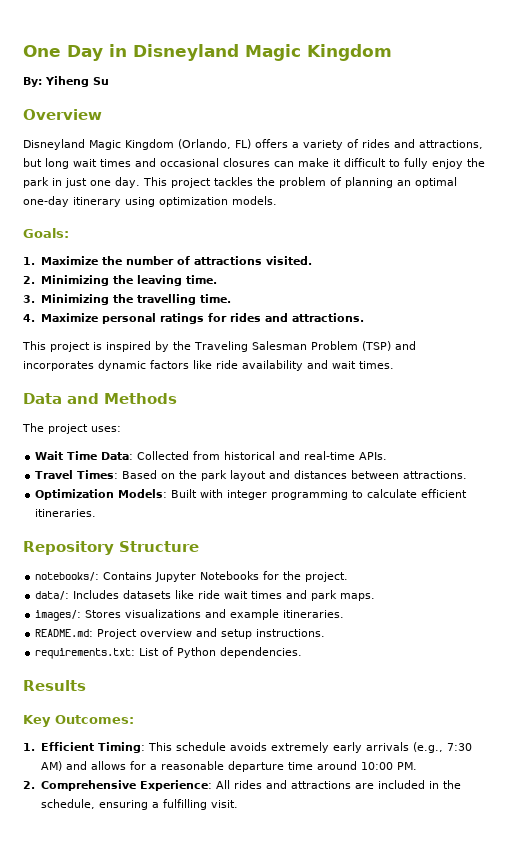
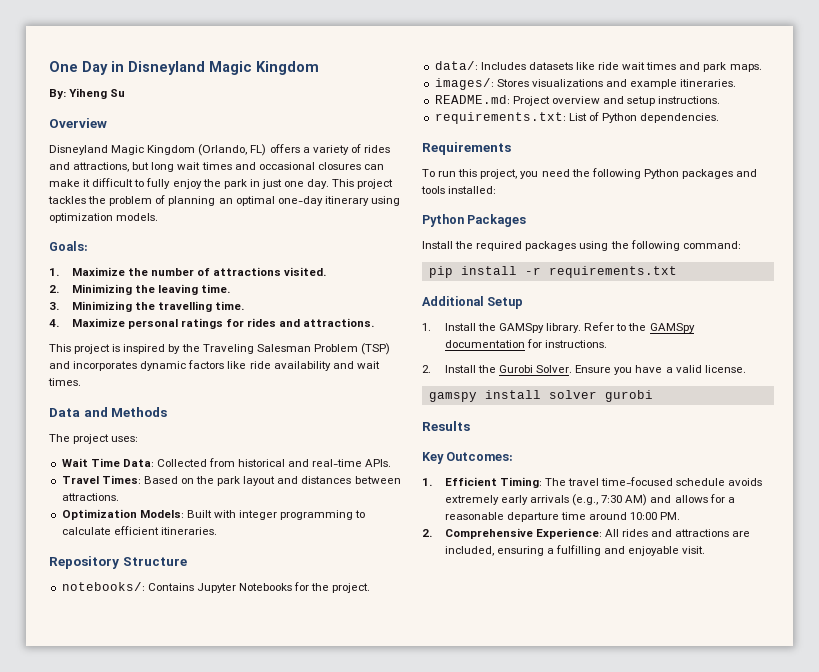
+ Requirements
+ To run this project, you need the following Python packages and tools installed:
+ Python Packages
+ Install the required packages using the following command:
+ pip install -r requirements.txt
+ Additional Setup
+ 1. Install the GAMSpy library. Refer to the GAMSpy documentation for instructions.
+ 2. Install the Gurobi Solver. Ensure you have a valid license.
+ gamspy install solver gurobi
- 1. Efficient Timing: This schedule avoids extremely early arrivals (e.g., 7:30 AM) and allows for a reasonable departure time around 10:00 PM.
+ 1. Efficient Timing: The travel time-focused schedule avoids extremely early arrivals (e.g., 7:30 AM) and allows for a reasonable departure time around 10:00 PM.
- 2. Comprehensive Experience: All rides and attractions are included in the schedule, ensuring a fulfilling visit.
+ 2. Comprehensive Experience: All rides and attractions are included, ensuring a fulfilling and enjoyable visit.

